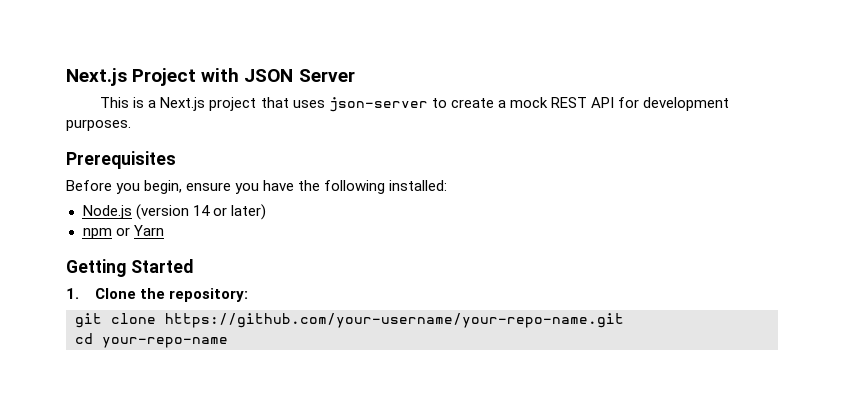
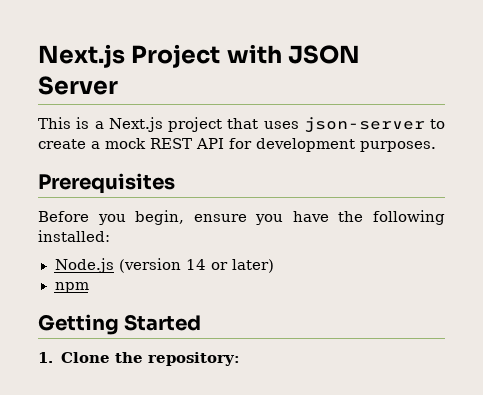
- npm or Yarn
+ npm
- git clone https://github.com/your-username/your-repo-name.git
- cd your-repo-name

